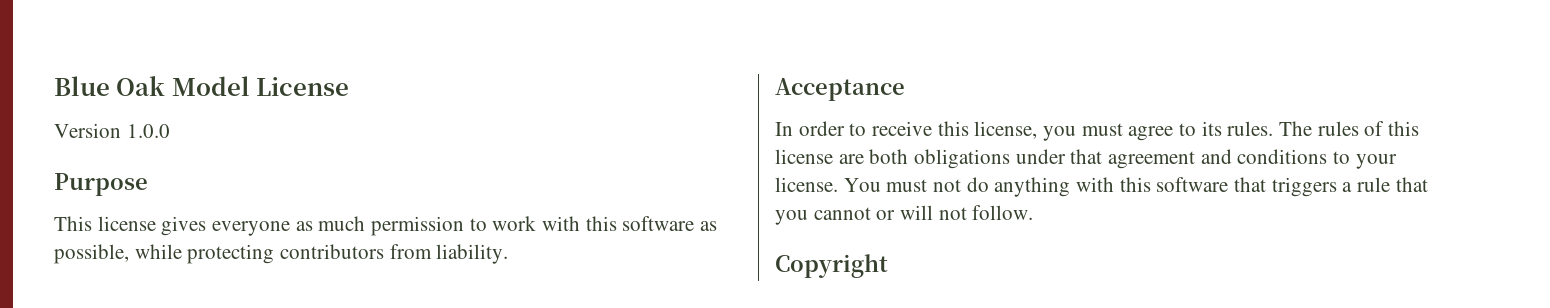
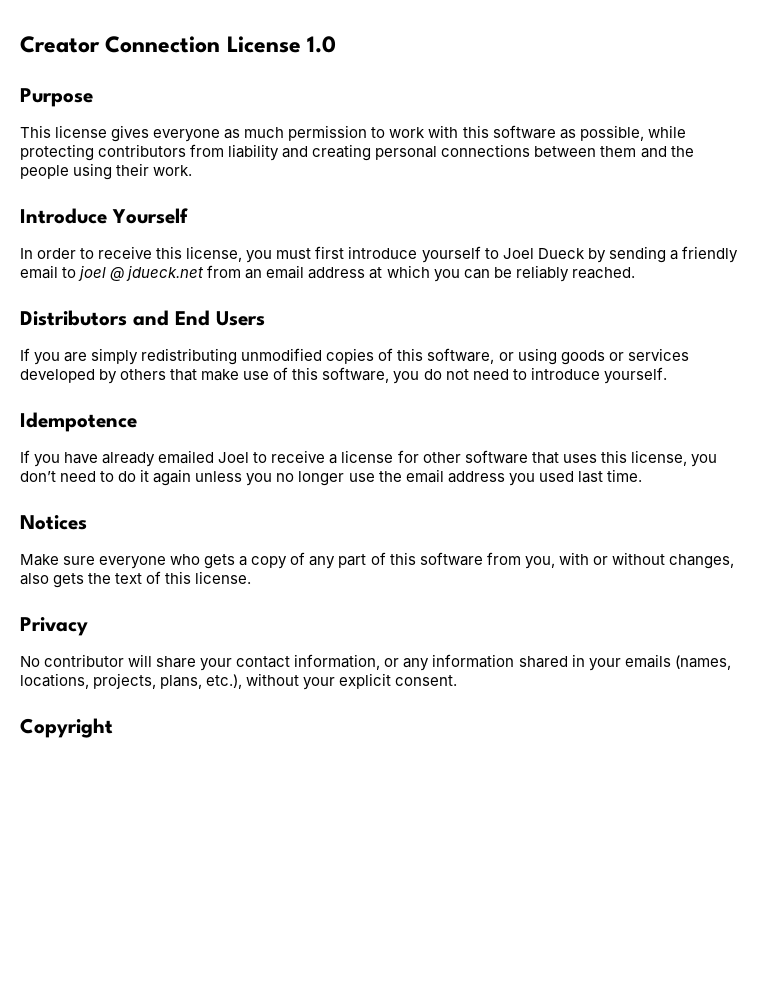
- Blue Oak Model License
- Version 1.0.0
+ Creator Connection License 1.0
- This license gives everyone as much permission to work with this software as possible, while protecting contributors from liability.
- Acceptance
+ This license gives everyone as much permission to work with this software as possible, while protecting contributors from liability and creating personal connections between them and the people using their work.
+ Introduce Yourself
- In order to receive this license, you must agree to its rules. The rules of this license are both obligations under that agreement and conditions to your license. You must not do anything with this software that triggers a rule that you cannot or will not follow.
+ In order to receive this license, you must first introduce yourself to Joel Dueck by sending a friendly email to joel @ jdueck.net from an email address at which you can be reliably reached.
+ Distributors and End Users
+ If you are simply redistributing unmodified copies of this software, or using goods or services developed by others that make use of this software, you do not need to introduce yourself.
+ Idempotence
+ If you have already emailed Joel to receive a license for other software that uses this license, you don’t need to do it again unless you no longer use the email address you used last time.
+ Notices
+ Make sure everyone who gets a copy of any part of this software from you, with or without changes, also gets the text of this license.
+ Privacy
+ No contributor will share your contact information, or any information shared in your emails (names, locations, projects, plans, etc.), without your explicit consent.

